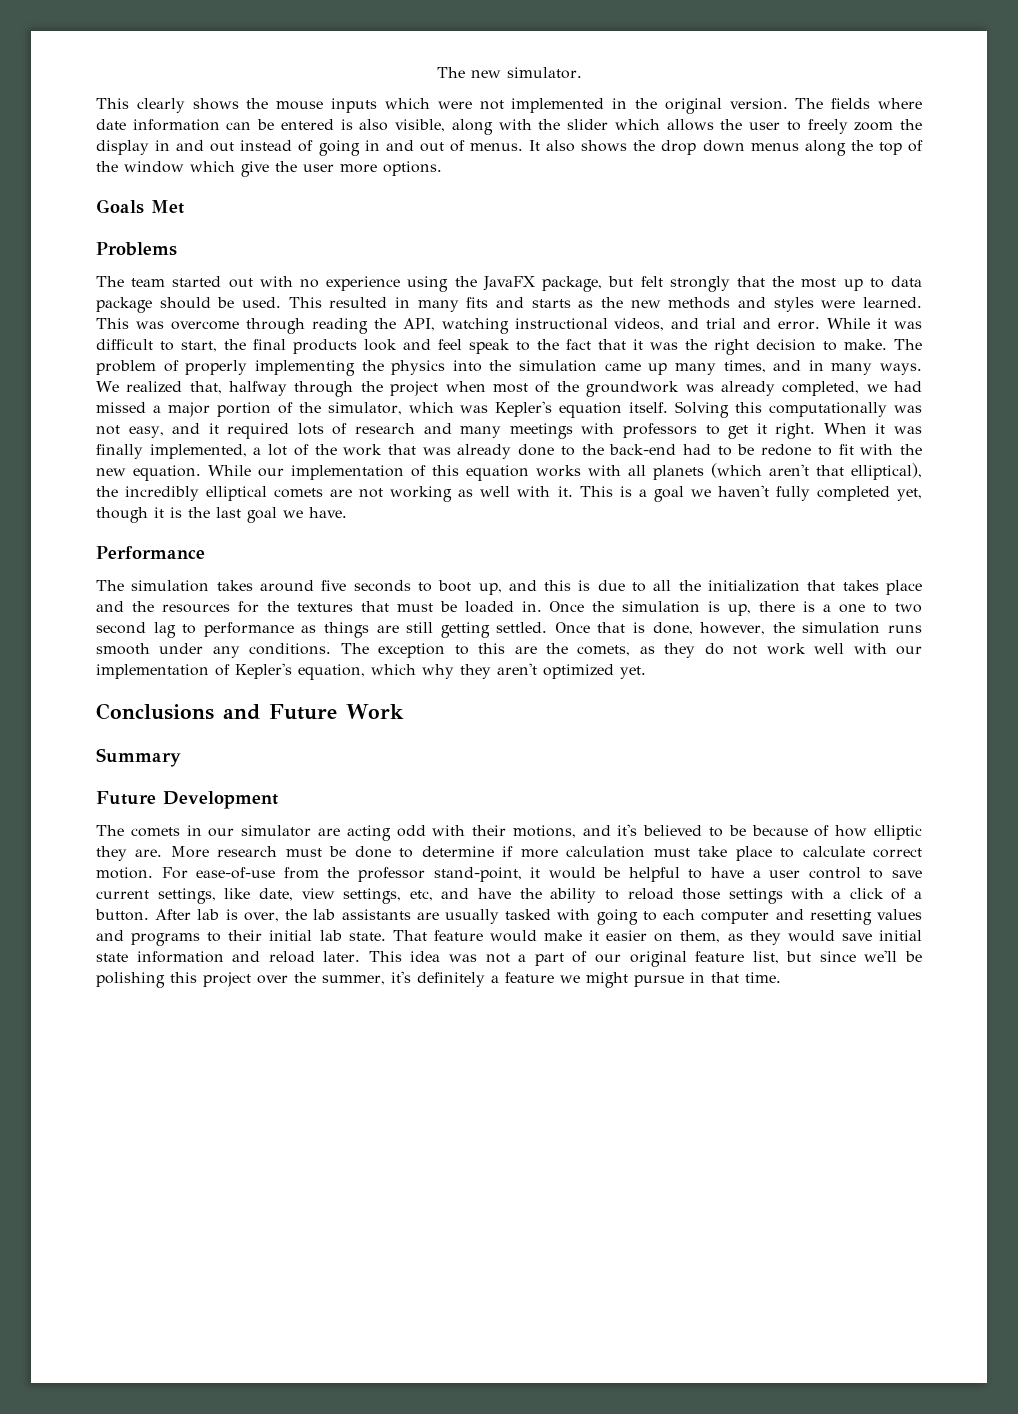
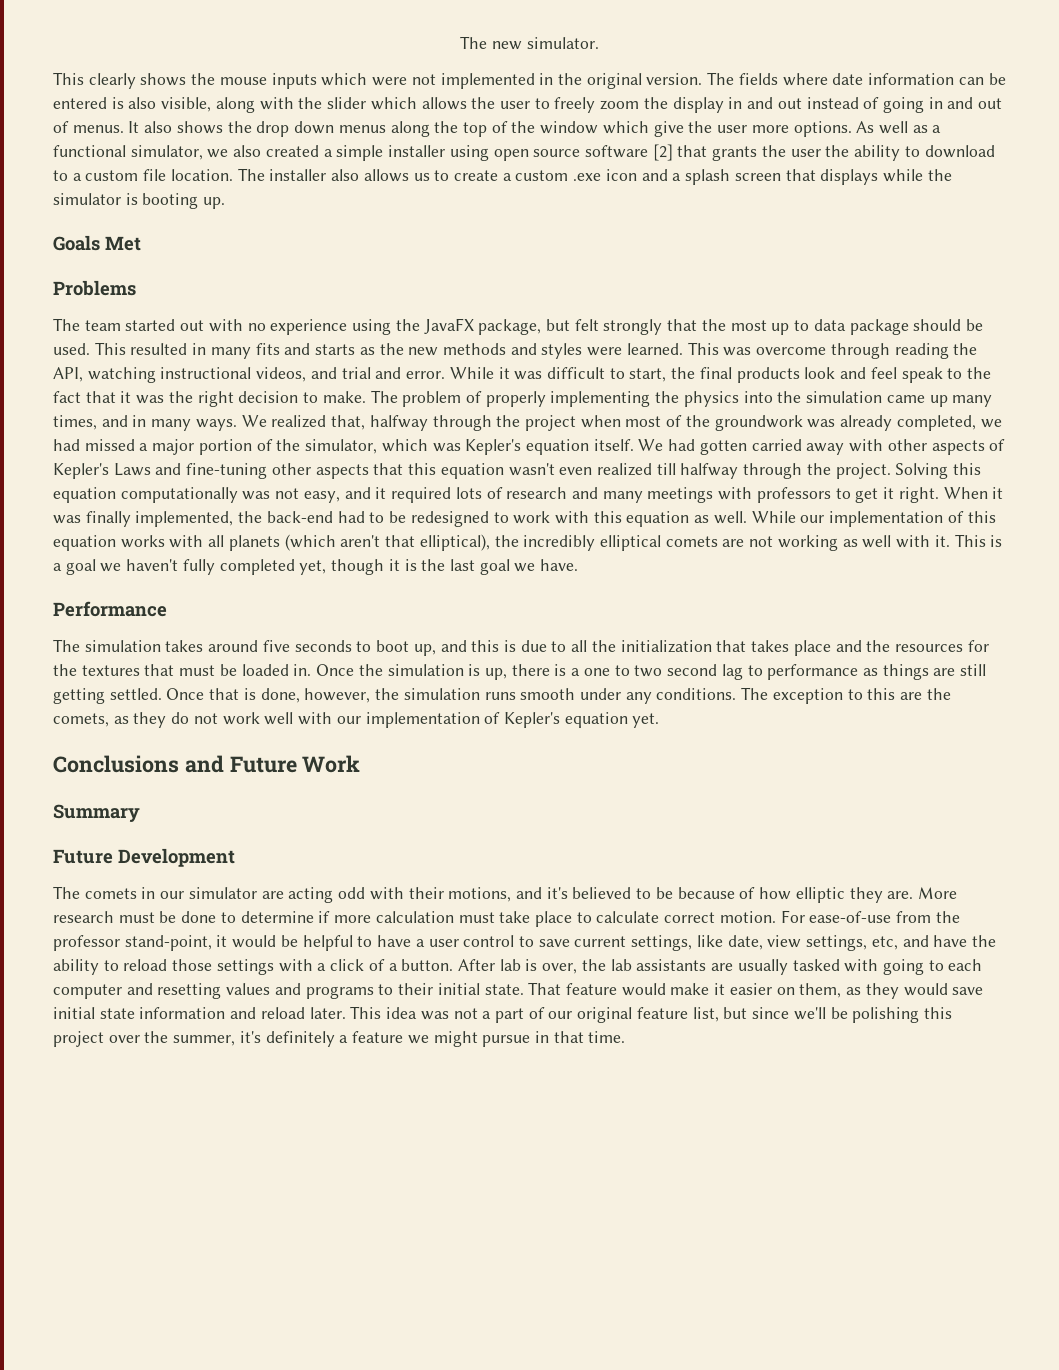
+ As well as a functional simulator, we also created a simple installer using open source software [2] that grants the user the ability to download to a custom file location. The installer also allows us to create a custom .exe icon and a splash screen that displays while the simulator is booting up.
+ We had gotten carried away with other aspects of Kepler's Laws and fine-tuning other aspects that this equation wasn't even realized till halfway through the project.
- Solving this computationally was not easy, and it required lots of research and many meetings with professors to get it right.
+ Solving this equation computationally was not easy, and it required lots of research and many meetings with professors to get it right.
- When it was finally implemented, a lot of the work that was already done to the back-end had to be redone to fit with the new equation.
+ When it was finally implemented, the back-end had to be redesigned to work with this equation as well.
- The exception to this are the comets, as they do not work well with our implementation of Kepler's equation, which why they aren't optimized yet.
+ The exception to this are the comets, as they do not work well with our implementation of Kepler's equation yet.
- After lab is over, the lab assistants are usually tasked with going to each computer and resetting values and programs to their initial lab state.
+ After lab is over, the lab assistants are usually tasked with going to each computer and resetting values and programs to their initial state.

